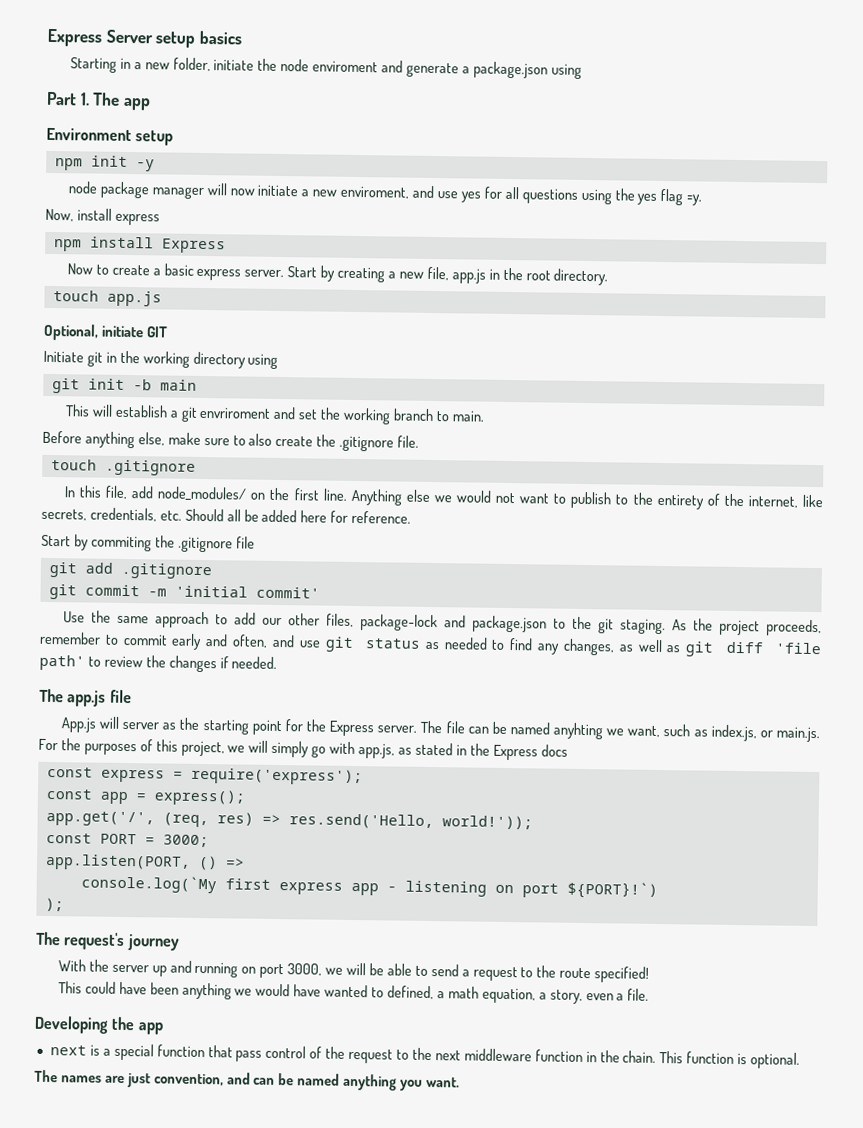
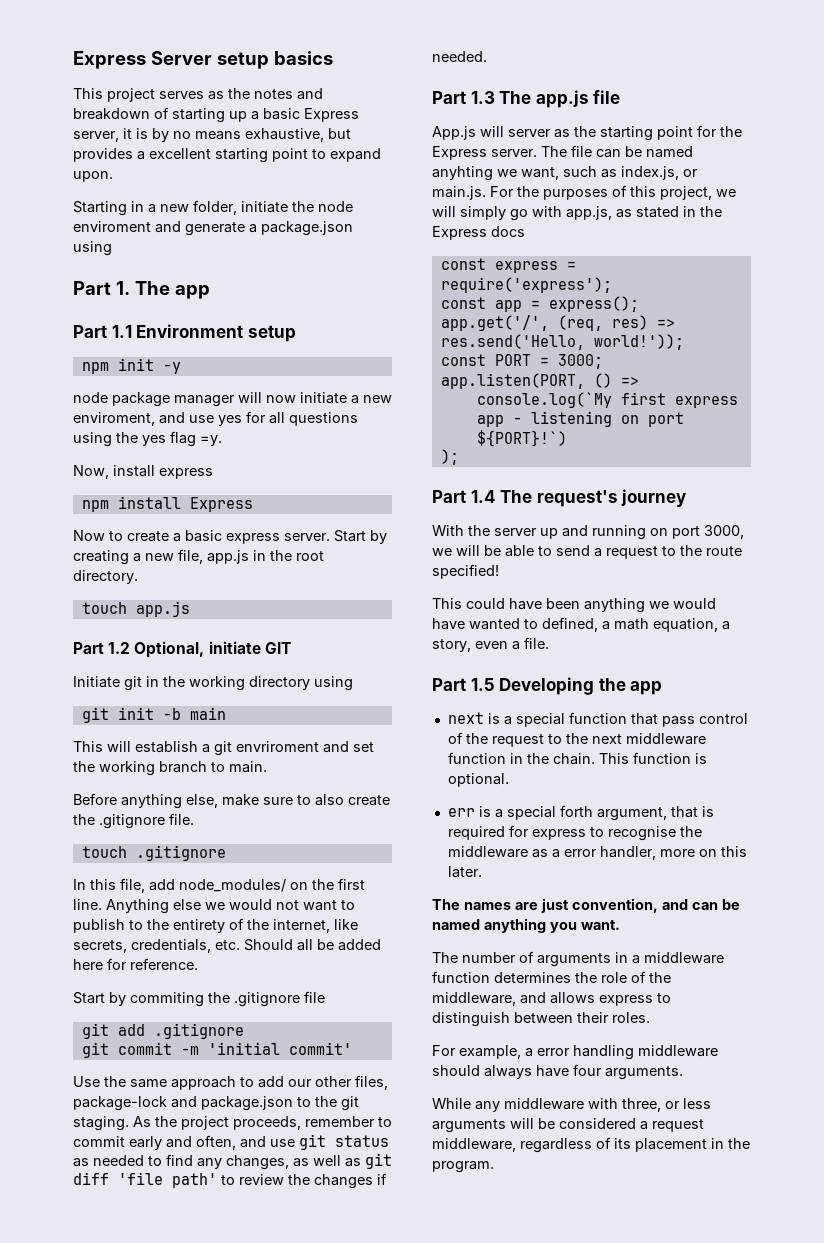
+ This project serves as the notes and breakdown of starting up a basic Express server, it is by no means exhaustive, but provides a excellent starting point to expand upon.
- Environment setup
+ Part 1.1 Environment setup
- Optional, initiate GIT
+ Part 1.2 Optional, initiate GIT
- The app.js file
+ Part 1.3 The app.js file
- The request's journey
+ Part 1.4 The request's journey
- Developing the app
+ Part 1.5 Developing the app
+ err is a special forth argument, that is required for express to recognise the middleware as a error handler, more on this later.
+ The number of arguments in a middleware function determines the role of the middleware, and allows express to distinguish between their roles.
+ For example, a error handling middleware should always have four arguments.
+ While any middleware with three, or less arguments will be considered a request middleware, regardless of its placement in the program.

